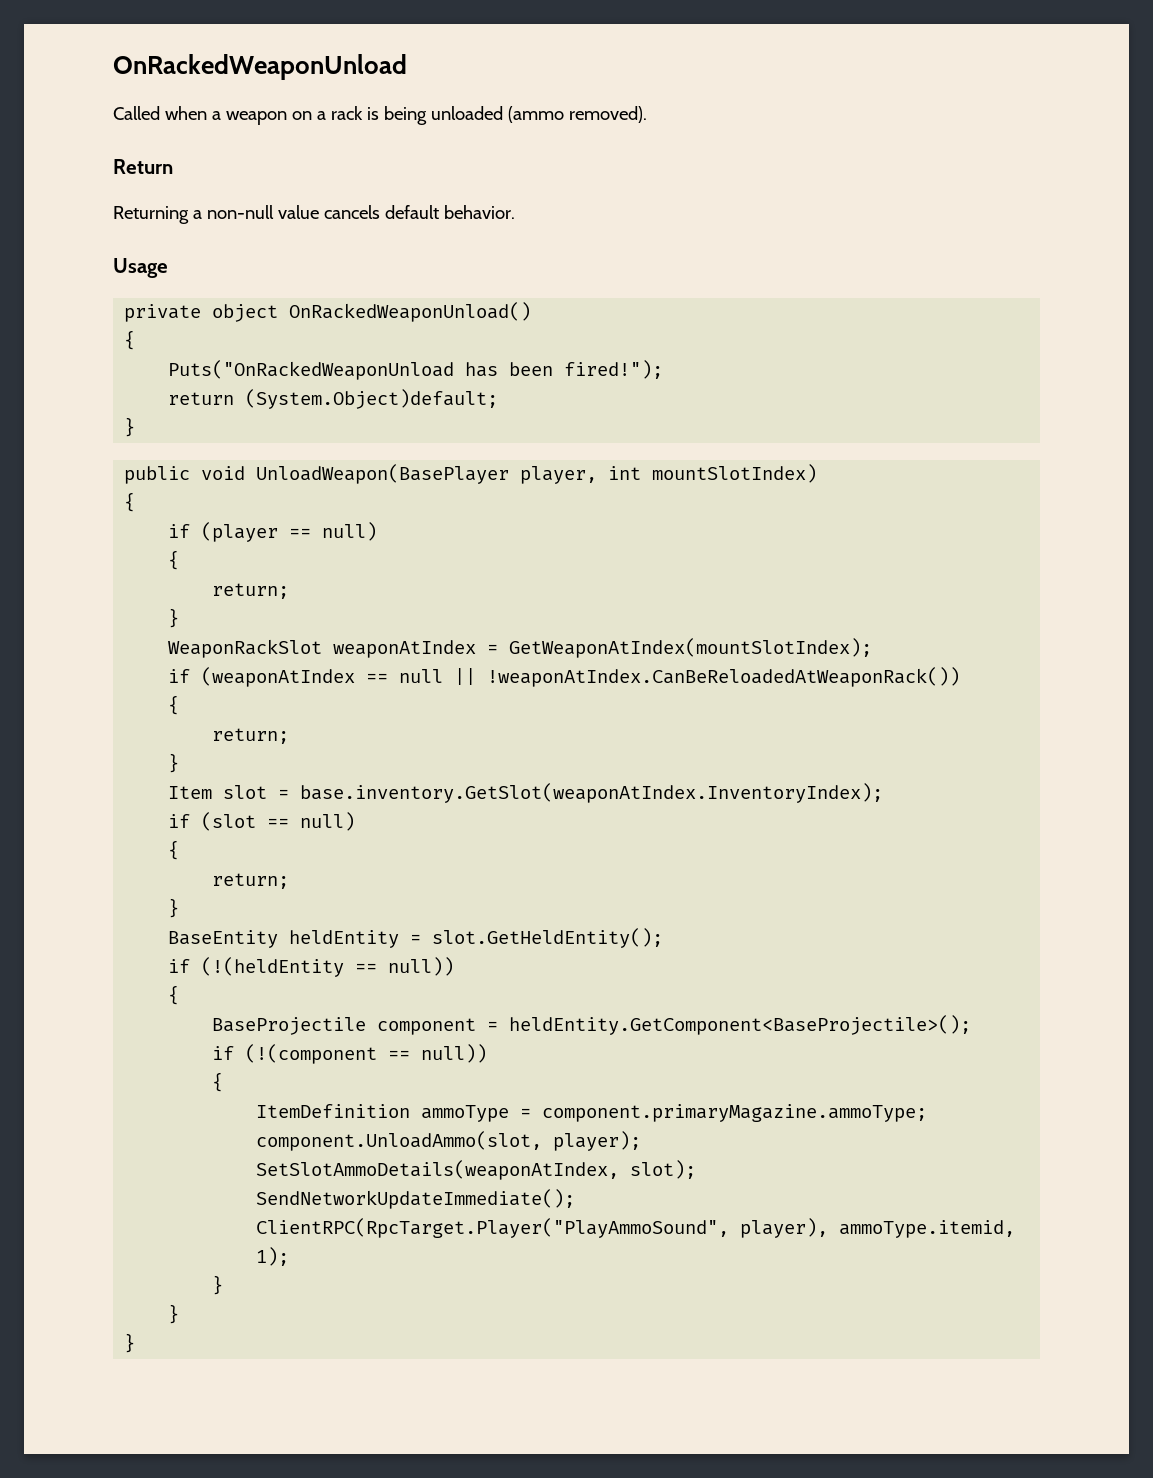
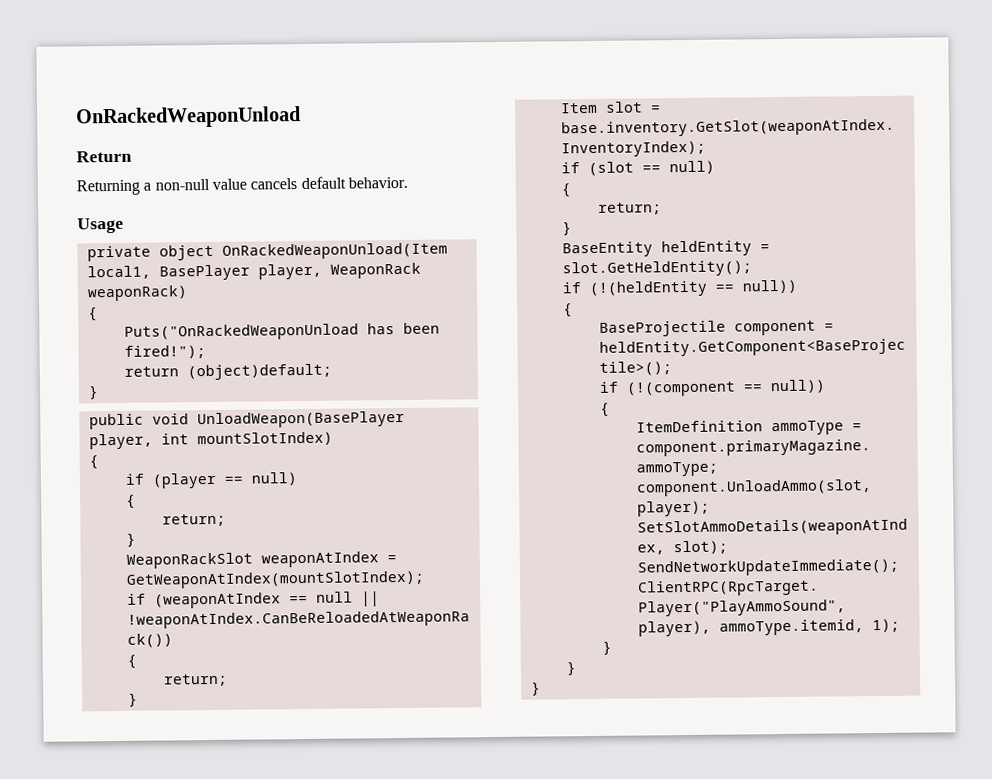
- Called when a weapon on a rack is being unloaded (ammo removed).
- private object OnRackedWeaponUnload()
+ private object OnRackedWeaponUnload(Item local1, BasePlayer player, WeaponRack weaponRack)
- return (System.Object)default;
+ return (object)default;

